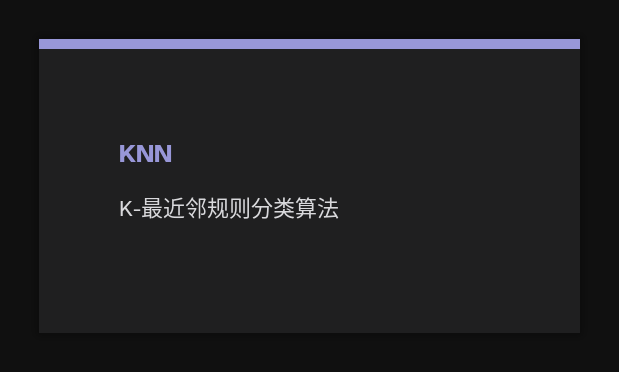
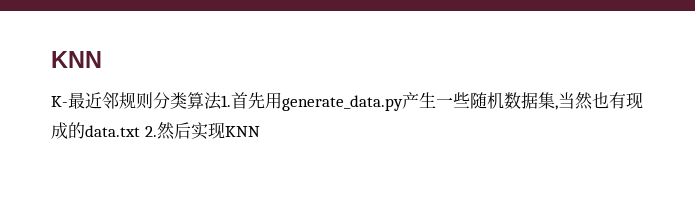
- K-最近邻规则分类算法
+ K-最近邻规则分类算法1.首先用generate_data.py产生一些随机数据集,当然也有现成的data.txt 2.然后实现KNN

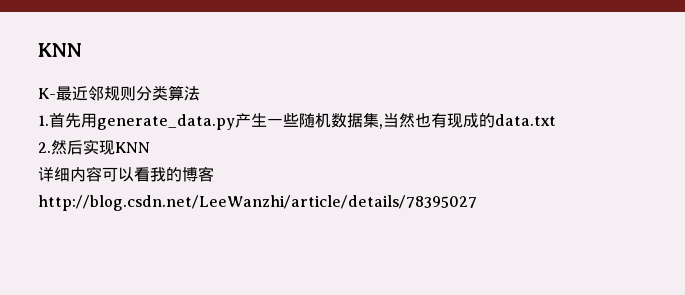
- K-最近邻规则分类算法1.首先用generate_data.py产生一些随机数据集,当然也有现成的data.txt 2.然后实现KNN
+ K-最近邻规则分类算法
+ 1.首先用generate_data.py产生一些随机数据集,当然也有现成的data.txt
+ 2.然后实现KNN
+ 详细内容可以看我的博客http://blog.csdn.net/LeeWanzhi/article/details/78395027

